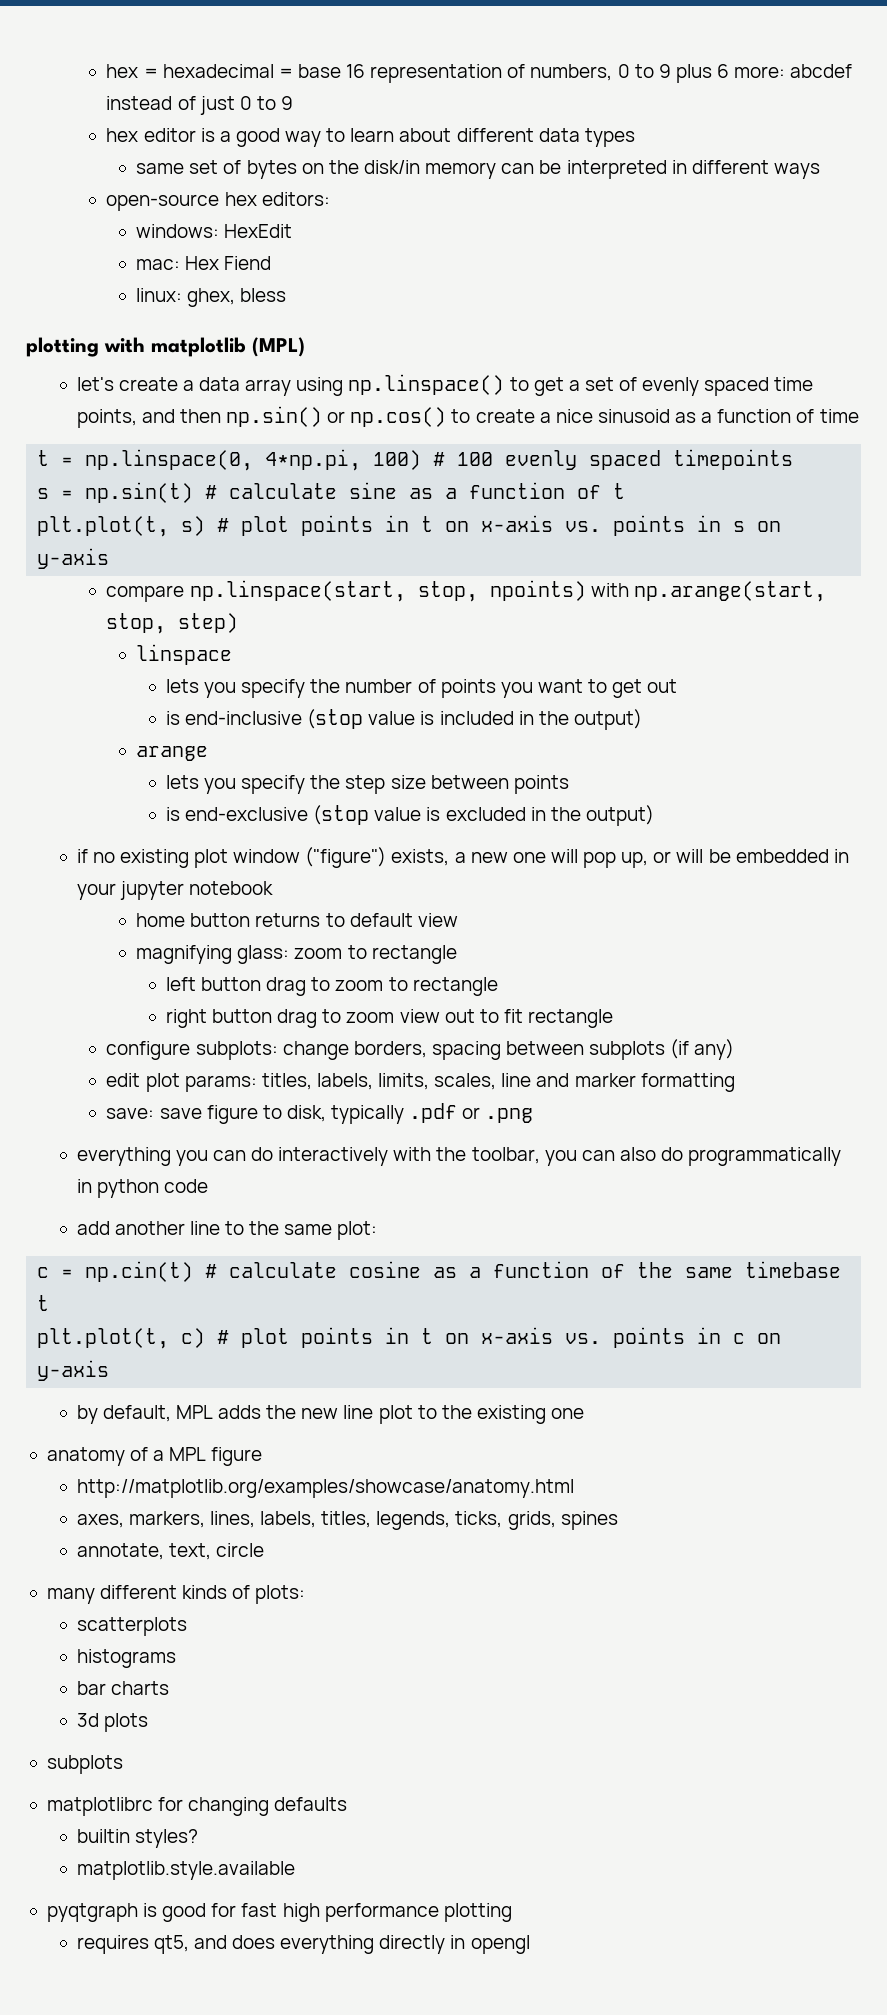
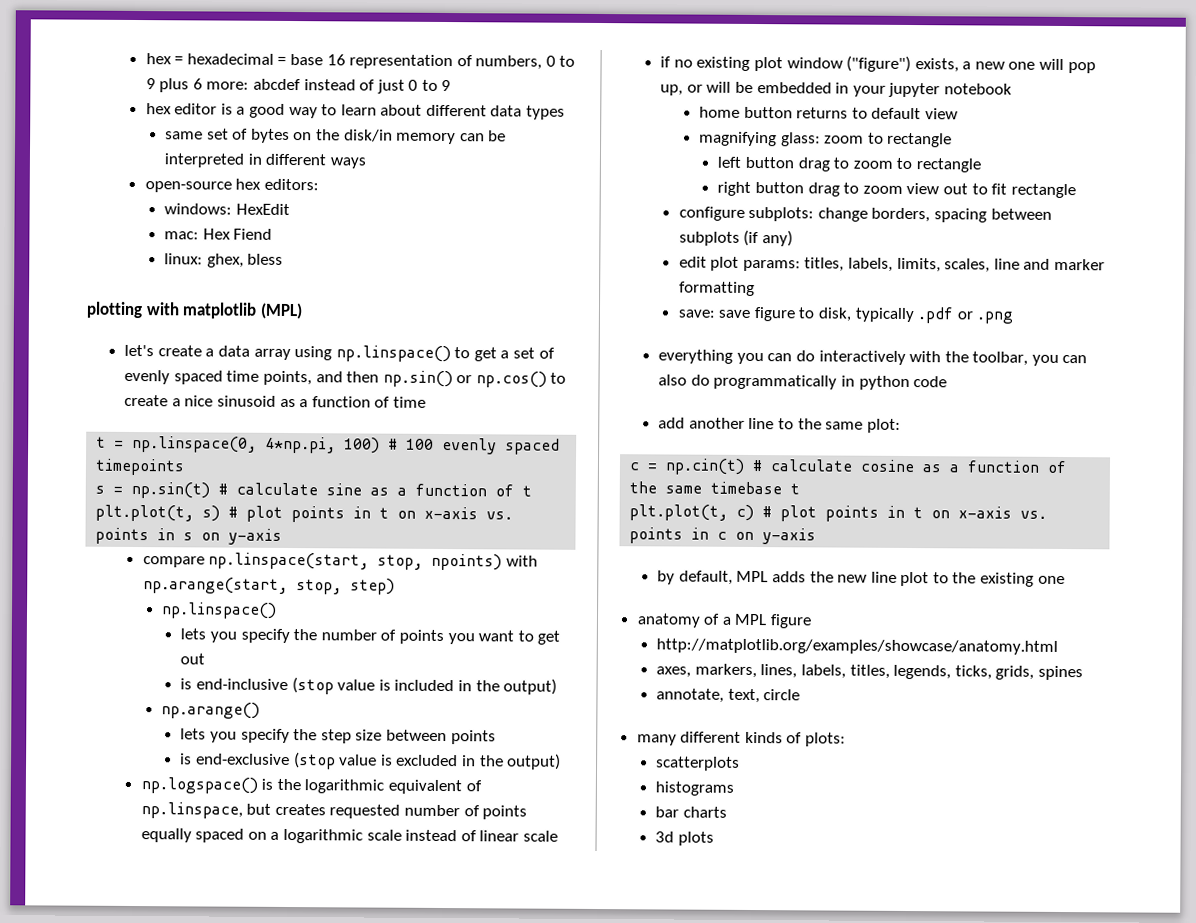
  compare np.linspace(start, stop, npoints) with np.arange(start, stop, step)
- linspace
+ np.linspace()
- arange
+ np.arange()
+ np.logspace() is the logarithmic equivalent of np.linspace, but creates requested number of points equally spaced on a logarithmic scale instead of linear scale
  3d plots
- subplots
- matplotlibrc for changing defaults
- builtin styles?
- matplotlib.style.available
- pyqtgraph is good for fast high performance plotting
- requires qt5, and does everything directly in opengl

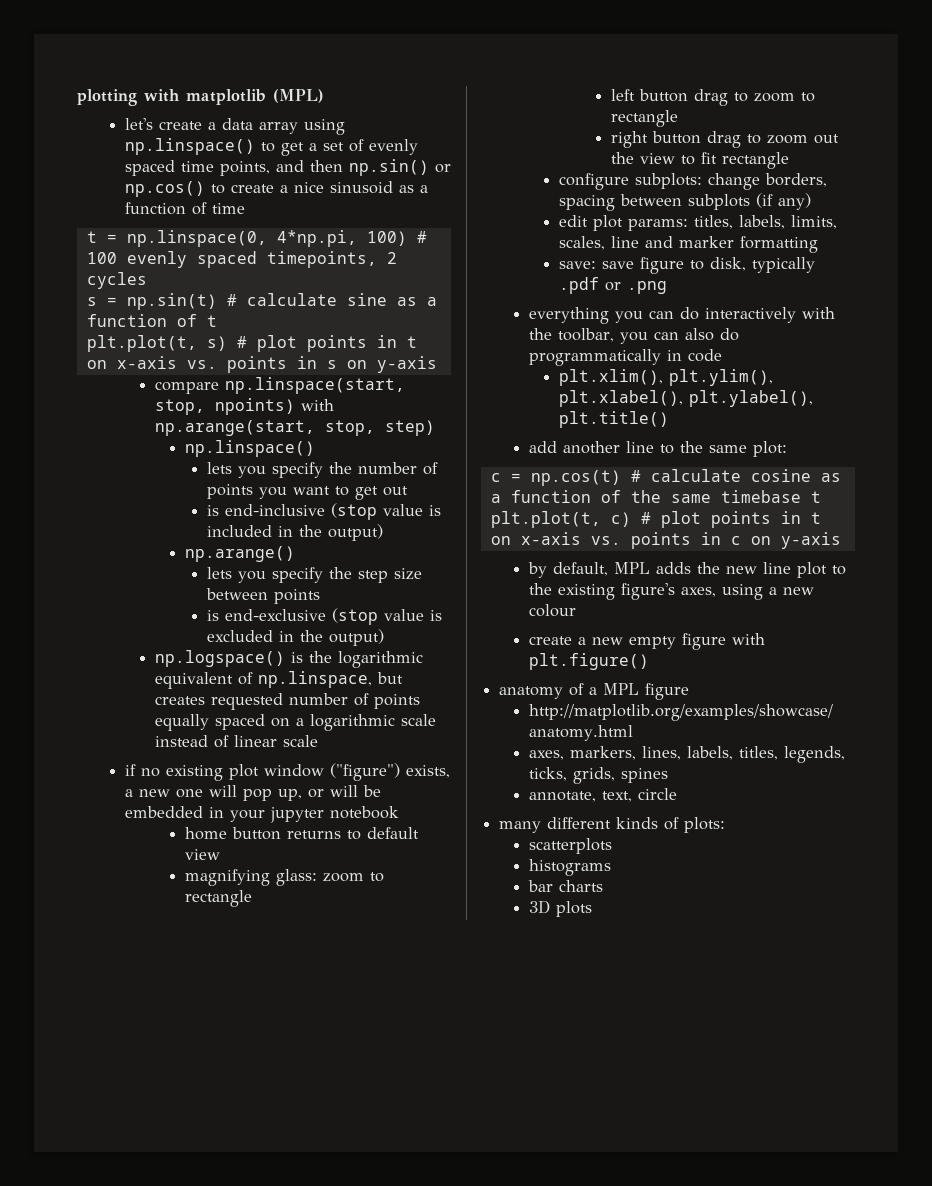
- hex = hexadecimal = base 16 representation of numbers, 0 to 9 plus 6 more: abcdef instead of just 0 to 9
- hex editor is a good way to learn about different data types
- same set of bytes on the disk/in memory can be interpreted in different ways
- open-source hex editors:
- windows: HexEdit
- mac: Hex Fiend
- linux: ghex, bless
- t = np.linspace(0, 4*np.pi, 100) # 100 evenly spaced timepoints
+ t = np.linspace(0, 4*np.pi, 100) # 100 evenly spaced timepoints, 2 cycles
- right button drag to zoom view out to fit rectangle
+ right button drag to zoom out the view to fit rectangle
- everything you can do interactively with the toolbar, you can also do programmatically in python code
+ everything you can do interactively with the toolbar, you can also do programmatically in code
+ plt.xlim(), plt.ylim(), plt.xlabel(), plt.ylabel(), plt.title()
- c = np.cin(t) # calculate cosine as a function of the same timebase t
+ c = np.cos(t) # calculate cosine as a function of the same timebase t
- by default, MPL adds the new line plot to the existing one
+ by default, MPL adds the new line plot to the existing figure's axes, using a new colour
+ create a new empty figure with plt.figure()
- 3d plots
+ 3D plots

